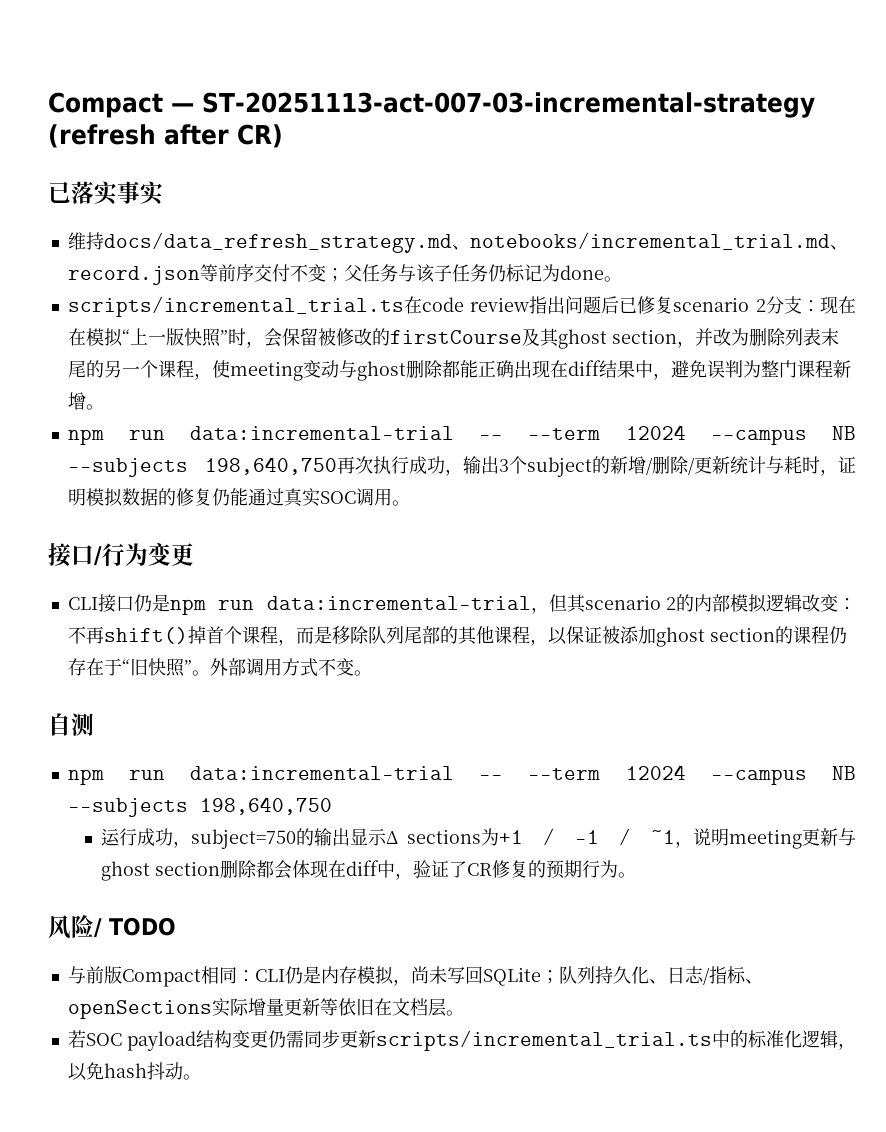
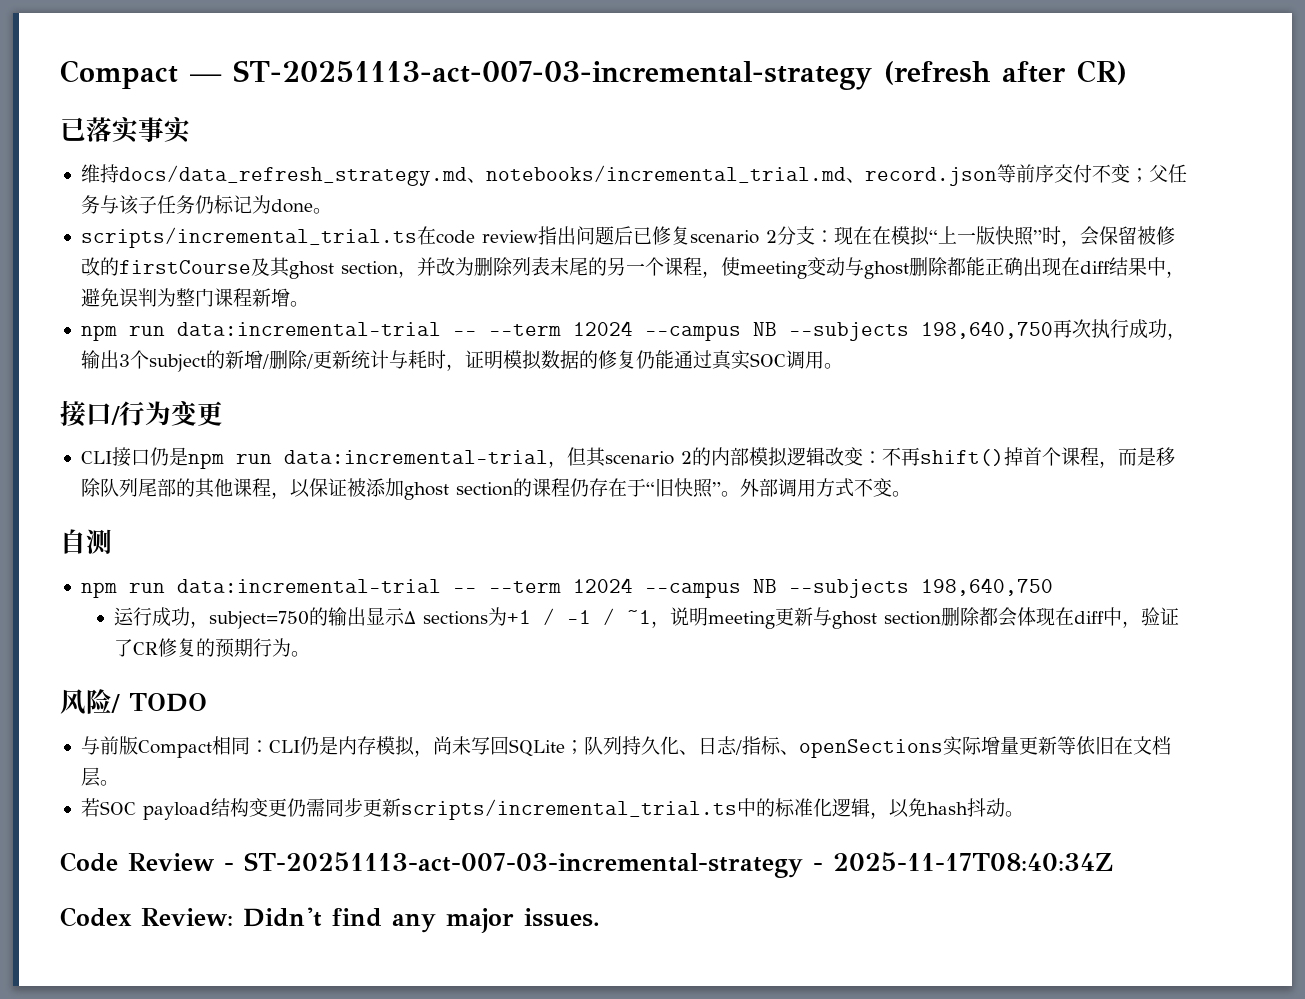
+ Code Review - ST-20251113-act-007-03-incremental-strategy - 2025-11-17T08:40:34Z
+ Codex Review: Didn't find any major issues.

